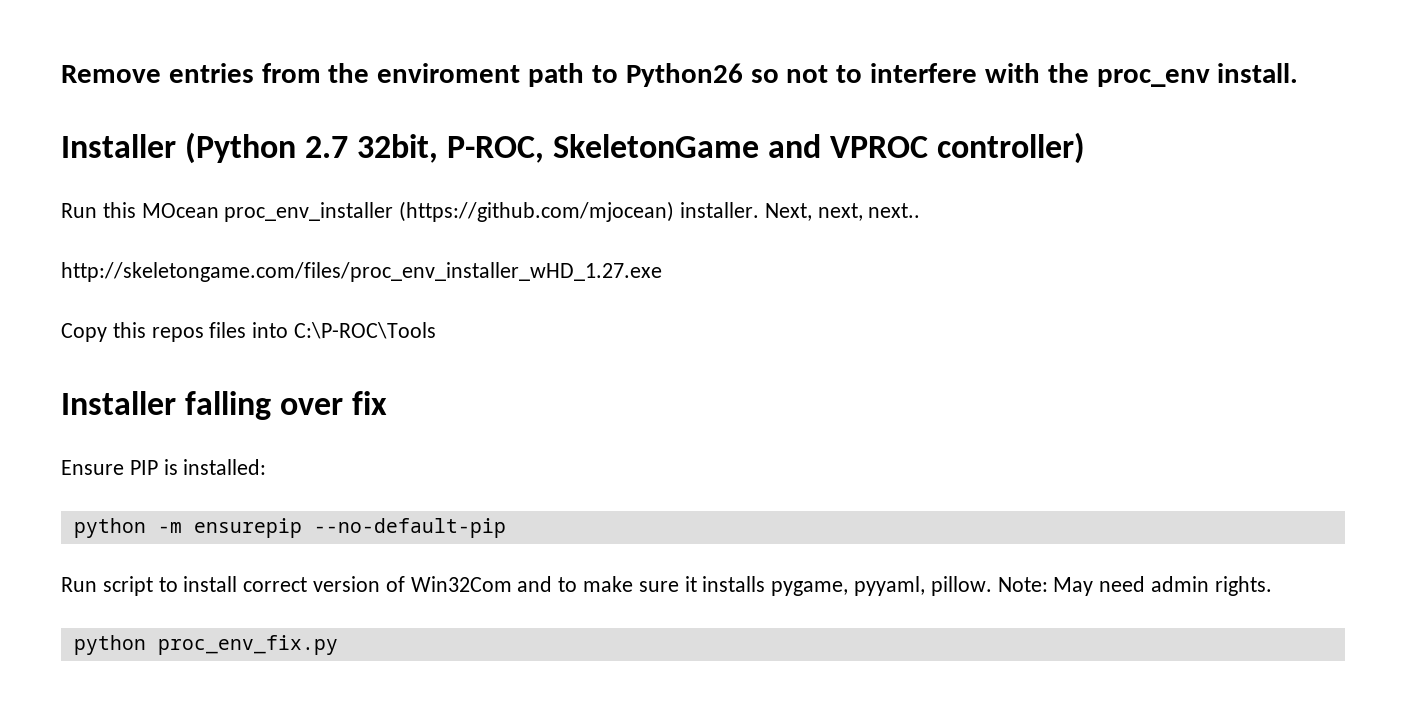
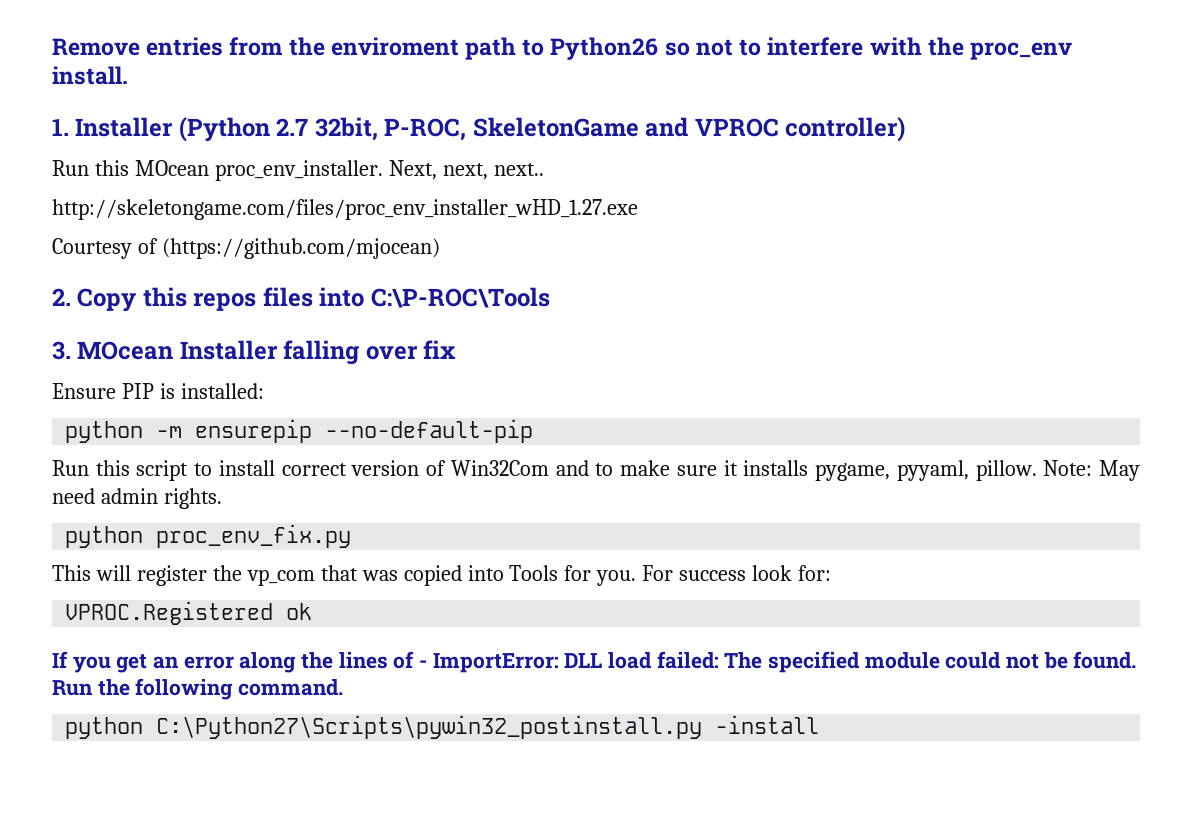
- Installer (Python 2.7 32bit, P-ROC, SkeletonGame and VPROC controller)
+ 1. Installer (Python 2.7 32bit, P-ROC, SkeletonGame and VPROC controller)
- Run this MOcean proc_env_installer (https://github.com/mjocean) installer.
+ Run this MOcean proc_env_installer.
- Copy this repos files into C:\P-ROC\Tools
+ Courtesy of (https://github.com/mjocean)
+ 2. Copy this repos files into C:\P-ROC\Tools
- Installer falling over fix
+ 3. MOcean Installer falling over fix
- Run script to install correct version of Win32Com and to make sure it installs pygame, pyyaml, pillow.
+ Run this script to install correct version of Win32Com and to make sure it installs pygame, pyyaml, pillow.
+ This will register the vp_com that was copied into Tools for you. For success look for:
+ VPROC.Registered ok
+ If you get an error along the lines of - ImportError: DLL load failed: The specified module could not be found. Run the following command.
+ python C:\Python27\Scripts\pywin32_postinstall.py -install

